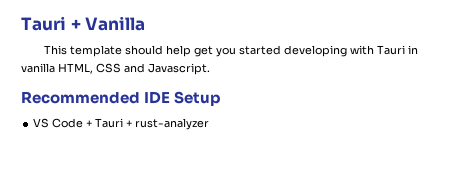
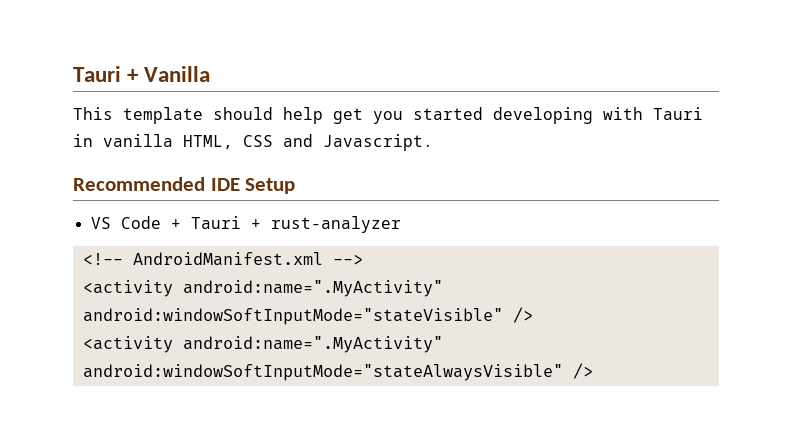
+ <!-- AndroidManifest.xml -->
+ <activity android:name=".MyActivity" android:windowSoftInputMode="stateVisible" />
+ <activity android:name=".MyActivity" android:windowSoftInputMode="stateAlwaysVisible" />

